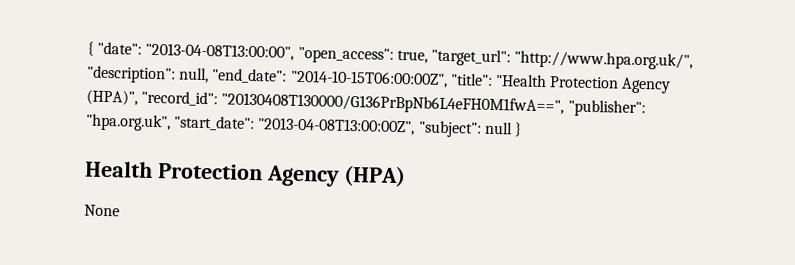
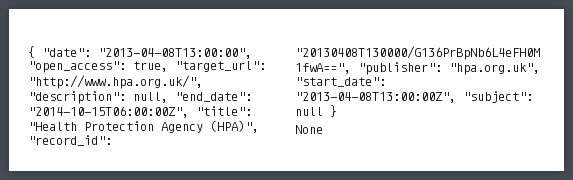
- Health Protection Agency (HPA)

